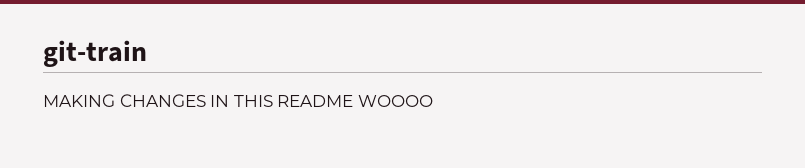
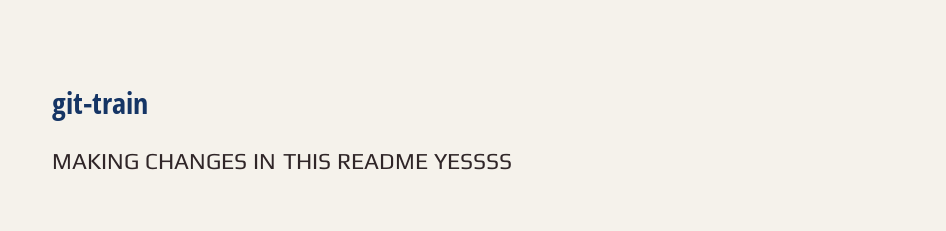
- MAKING CHANGES IN THIS README WOOOO
+ MAKING CHANGES IN THIS README YESSSS

